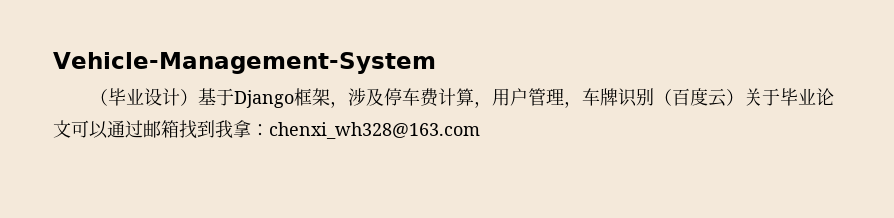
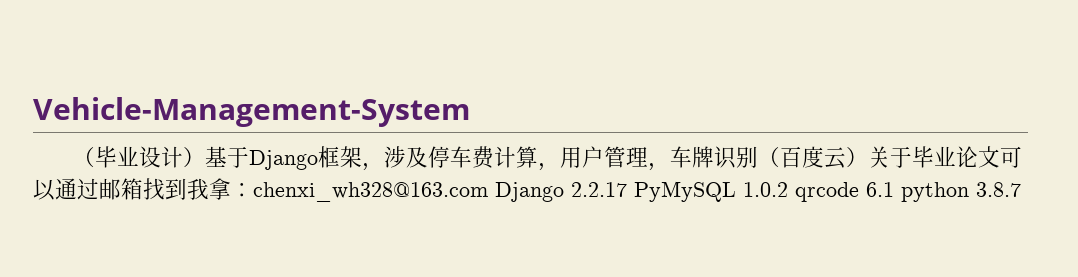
- （毕业设计）基于Django框架，涉及停车费计算，用户管理，车牌识别（百度云）关于毕业论文可以通过邮箱找到我拿：chenxi_wh328@163.com
+ （毕业设计）基于Django框架，涉及停车费计算，用户管理，车牌识别（百度云）关于毕业论文可以通过邮箱找到我拿：chenxi_wh328@163.com Django 2.2.17 PyMySQL 1.0.2 qrcode 6.1 python 3.8.7

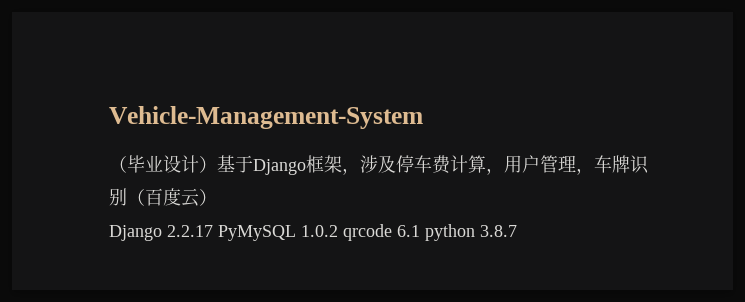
- （毕业设计）基于Django框架，涉及停车费计算，用户管理，车牌识别（百度云）关于毕业论文可以通过邮箱找到我拿：chenxi_wh328@163.com Django 2.2.17 PyMySQL 1.0.2 qrcode 6.1 python 3.8.7
+ （毕业设计）基于Django框架，涉及停车费计算，用户管理，车牌识别（百度云）
+ Django 2.2.17 PyMySQL 1.0.2 qrcode 6.1 python 3.8.7

